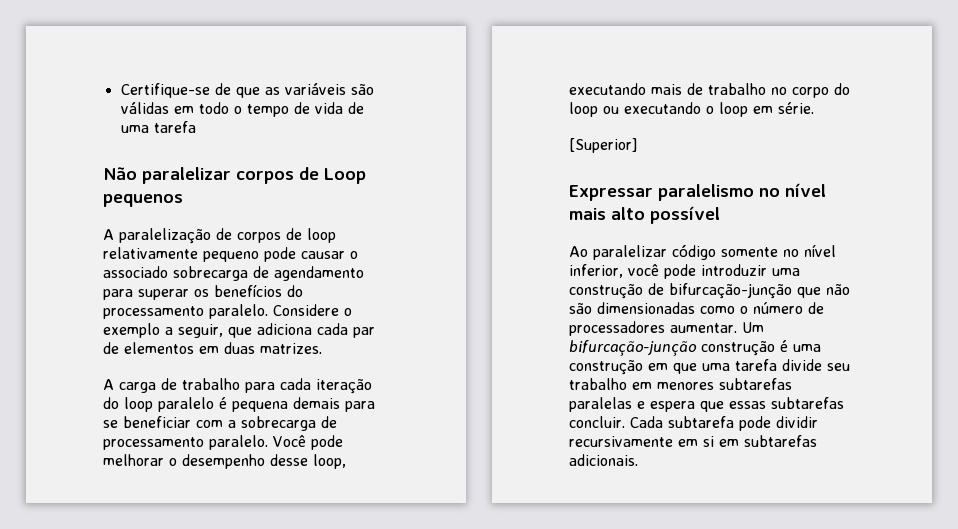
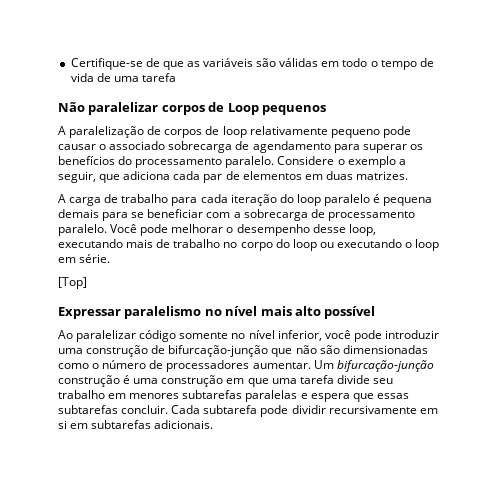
- [Superior]
+ [Top]

